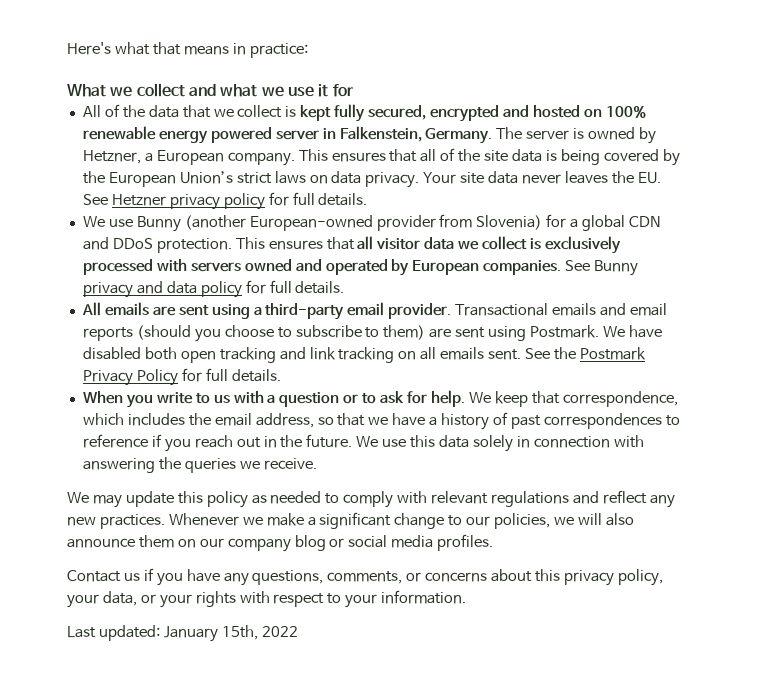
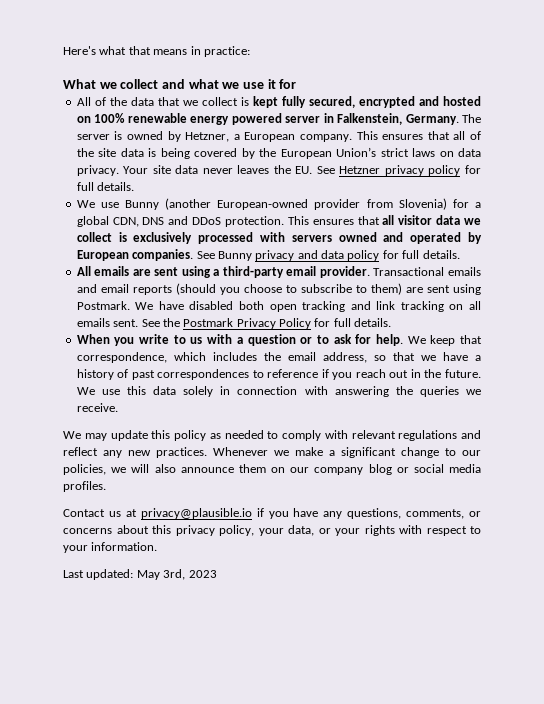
- We use Bunny (another European-owned provider from Slovenia) for a global CDN and DDoS protection.
+ We use Bunny (another European-owned provider from Slovenia) for a global CDN, DNS and DDoS protection.
- Contact us if you have any questions, comments, or concerns about this privacy policy, your data, or your rights with respect to your information.
+ Contact us at privacy@plausible.io if you have any questions, comments, or concerns about this privacy policy, your data, or your rights with respect to your information.
- Last updated: January 15th, 2022
+ Last updated: May 3rd, 2023

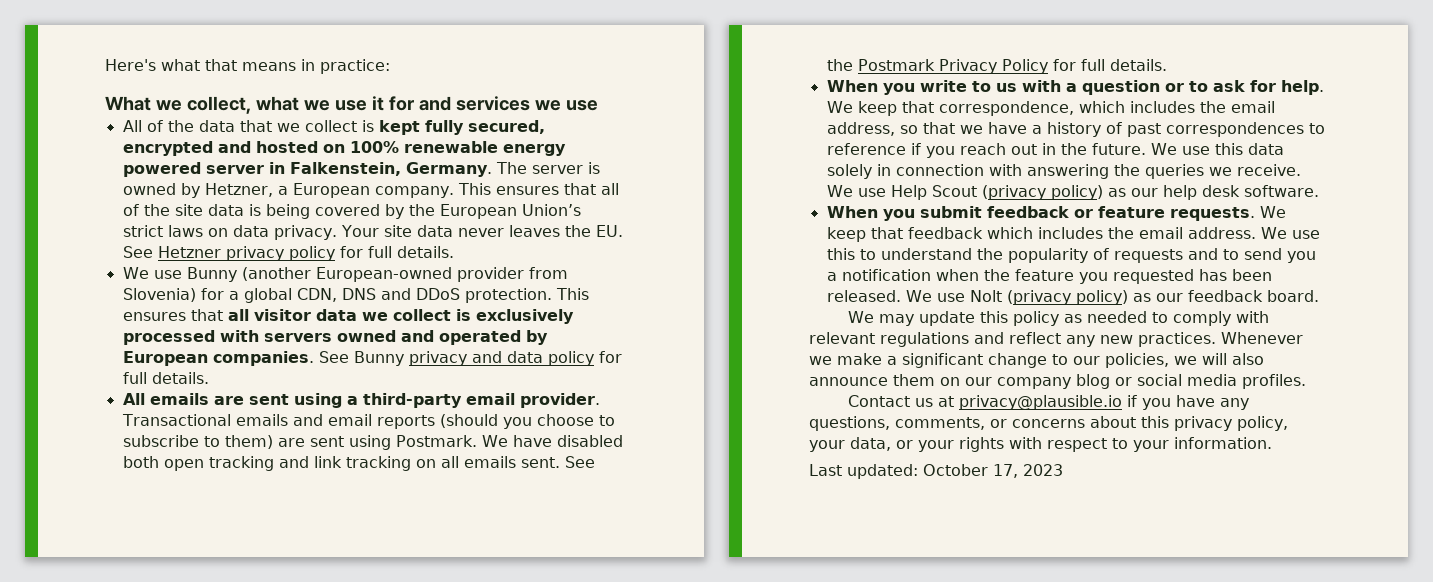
- What we collect and what we use it for
+ What we collect, what we use it for and services we use
+ We use Help Scout (privacy policy) as our help desk software.
+ When you submit feedback or feature requests. We keep that feedback which includes the email address. We use this to understand the popularity of requests and to send you a notification when the feature you requested has been released. We use Nolt (privacy policy) as our feedback board.
- Last updated: May 3rd, 2023
+ Last updated: October 17, 2023

